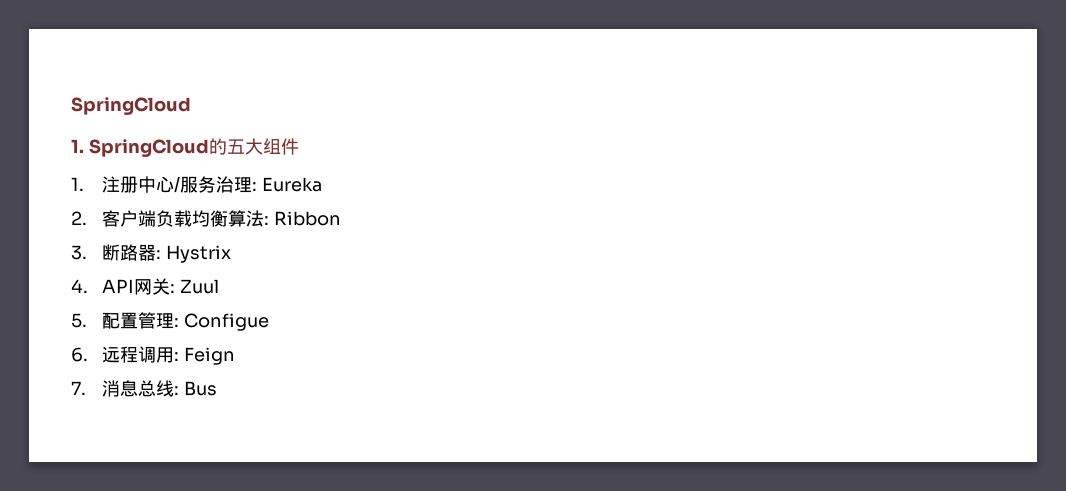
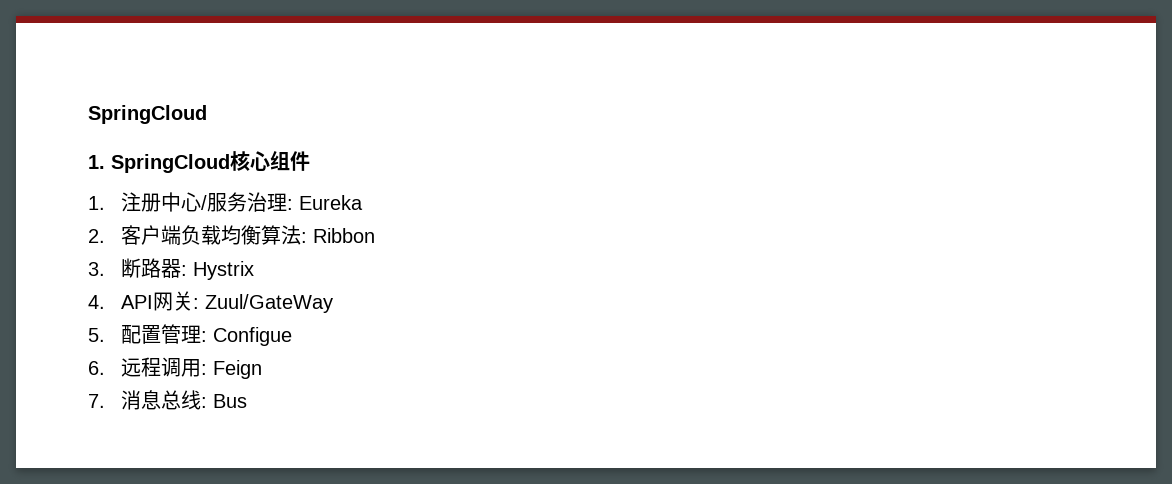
- 1. SpringCloud的五大组件
+ 1. SpringCloud核心组件
- 4. API网关: Zuul
+ 4. API网关: Zuul/GateWay

